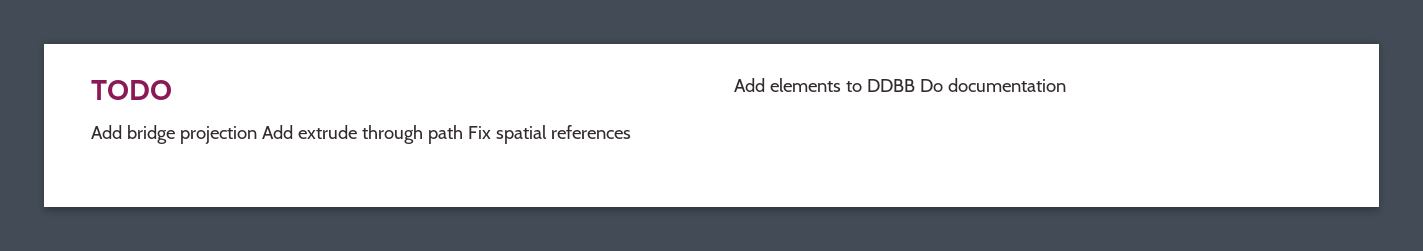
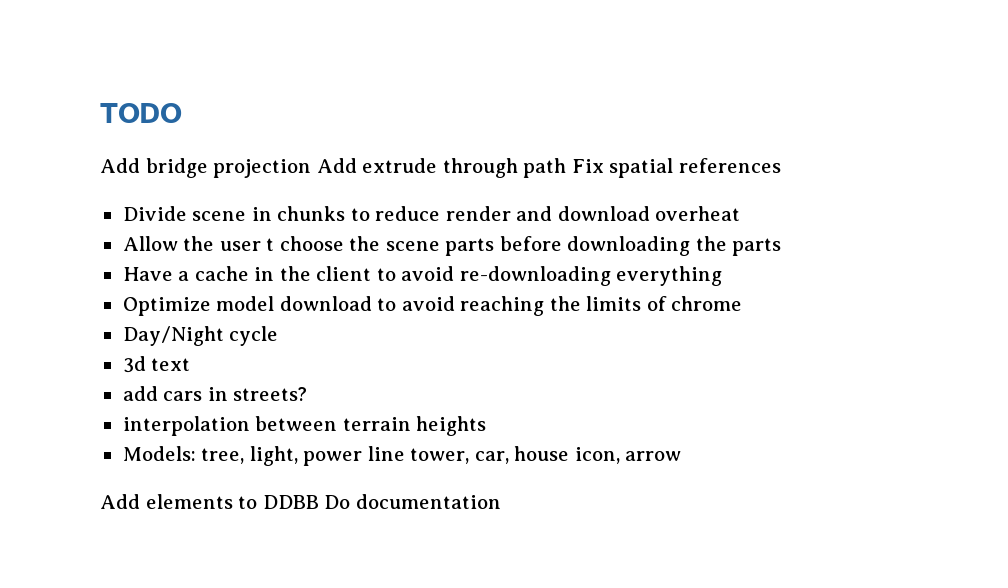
+ Divide scene in chunks to reduce render and download overheat
+ Allow the user t choose the scene parts before downloading the parts
+ Have a cache in the client to avoid re-downloading everything
+ Optimize model download to avoid reaching the limits of chrome
+ Day/Night cycle
+ 3d text
+ add cars in streets?
+ interpolation between terrain heights
+ Models: tree, light, power line tower, car, house icon, arrow

